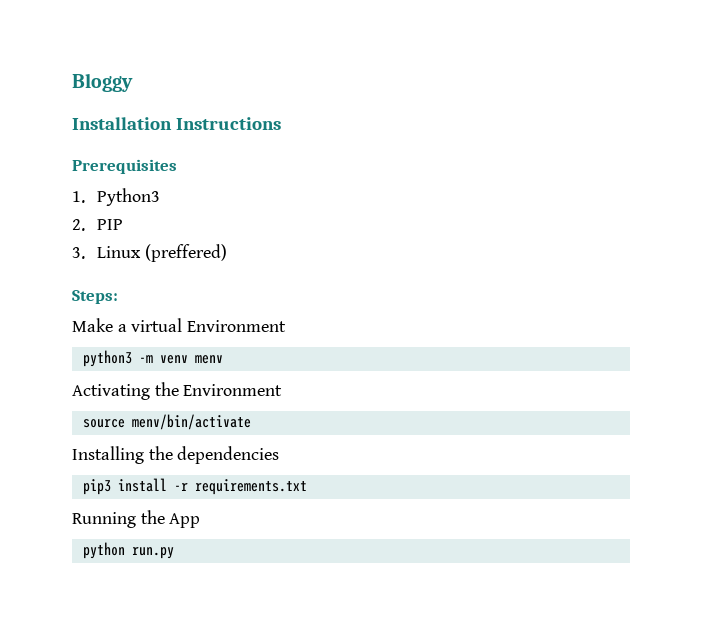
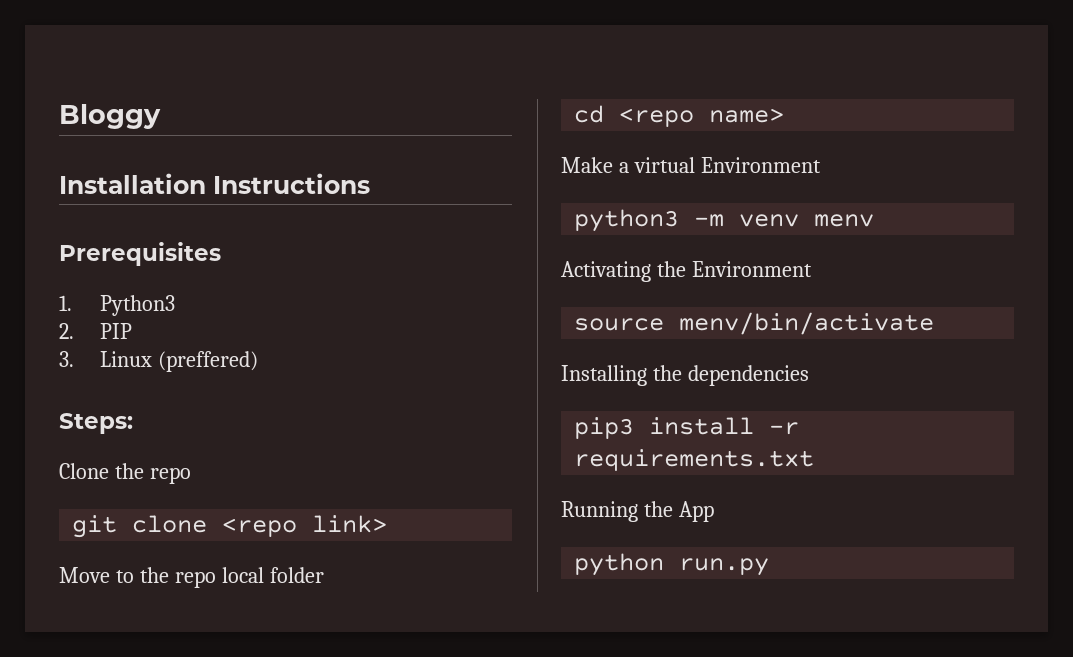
+ Clone the repo
+ git clone <repo link>
+ Move to the repo local folder
+ cd <repo name>

